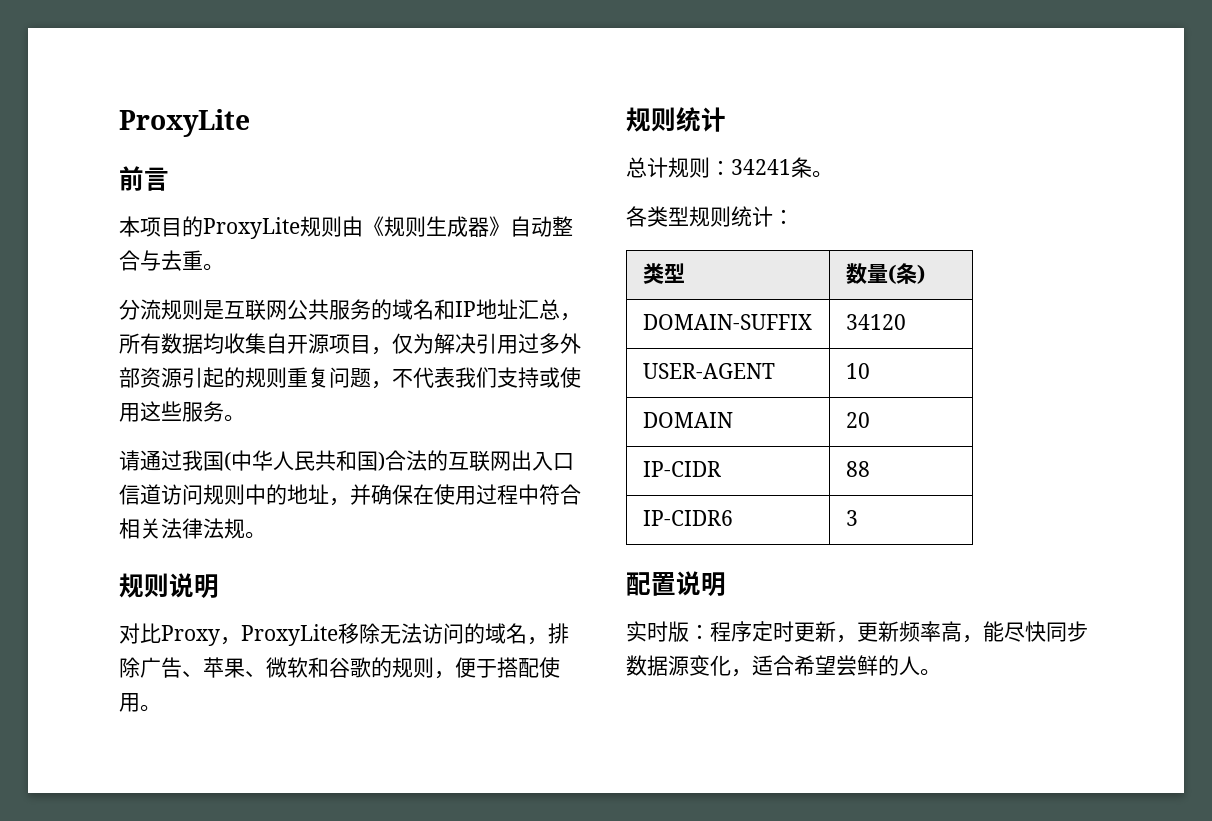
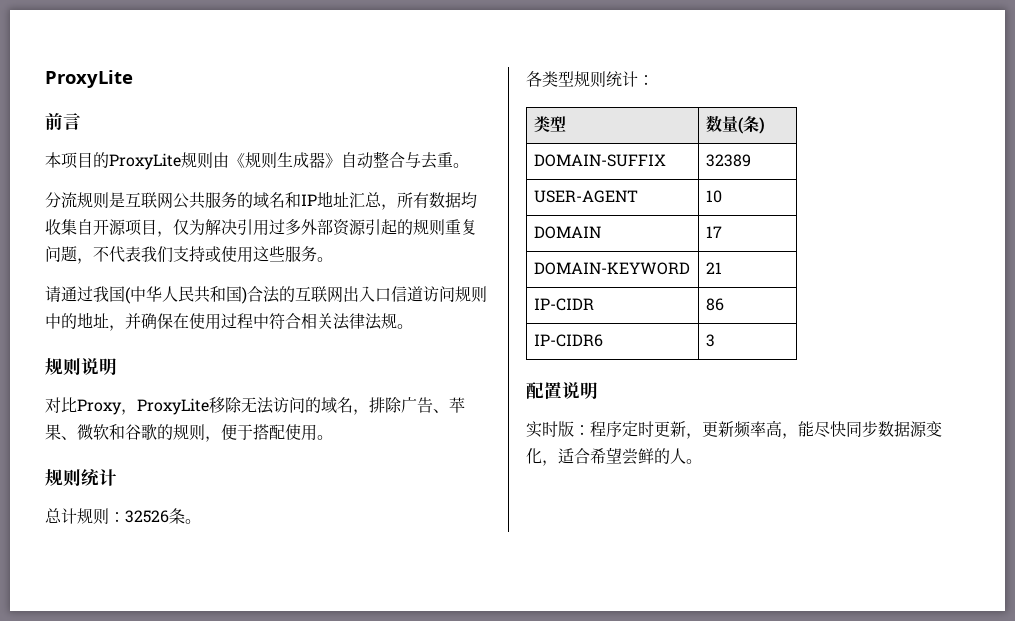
- 总计规则：34241条。
+ 总计规则：32526条。
- DOMAIN-SUFFIX | 34120
+ DOMAIN-SUFFIX | 32389
- DOMAIN | 20
+ DOMAIN | 17
+ DOMAIN-KEYWORD | 21
- IP-CIDR | 88
+ IP-CIDR | 86

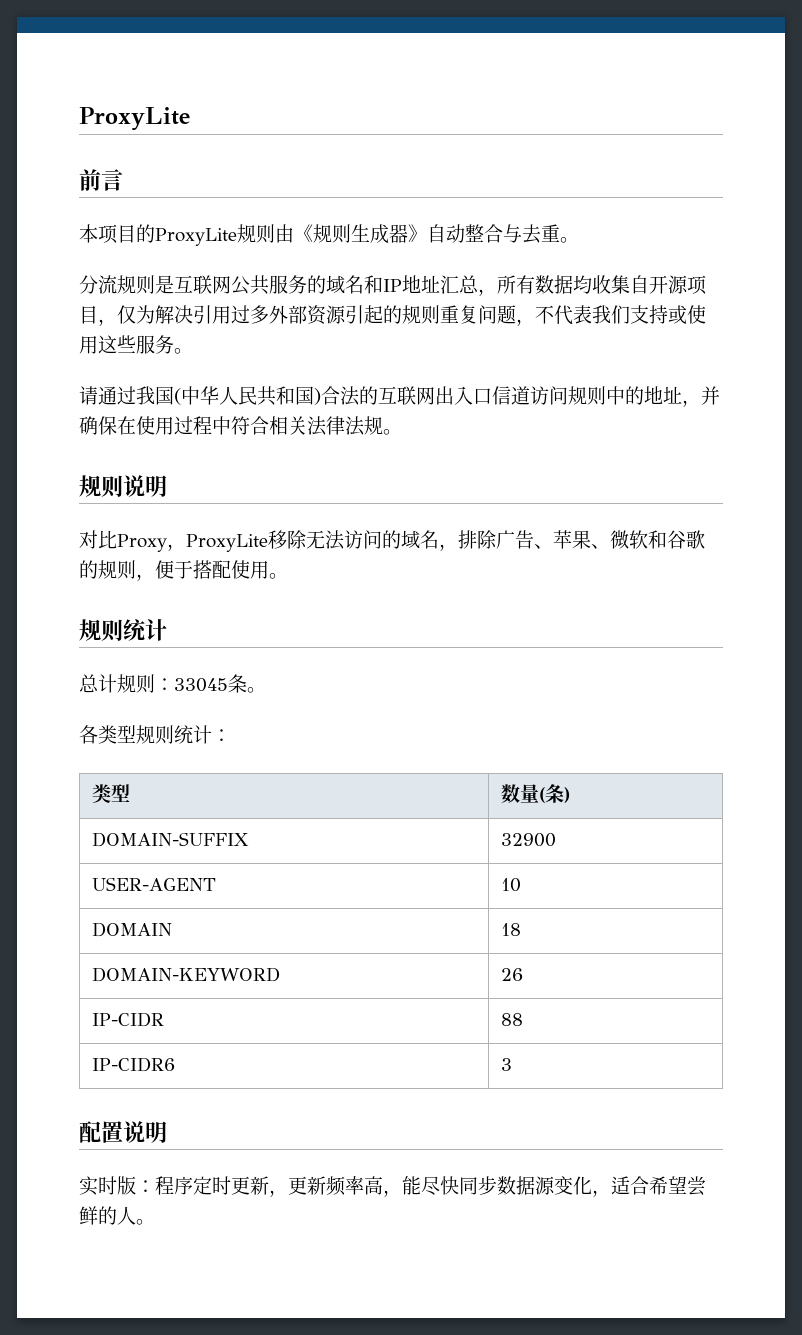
- 总计规则：32526条。
+ 总计规则：33045条。
- DOMAIN-SUFFIX | 32389
+ DOMAIN-SUFFIX | 32900
- DOMAIN | 17
+ DOMAIN | 18
- DOMAIN-KEYWORD | 21
+ DOMAIN-KEYWORD | 26
- IP-CIDR | 86
+ IP-CIDR | 88

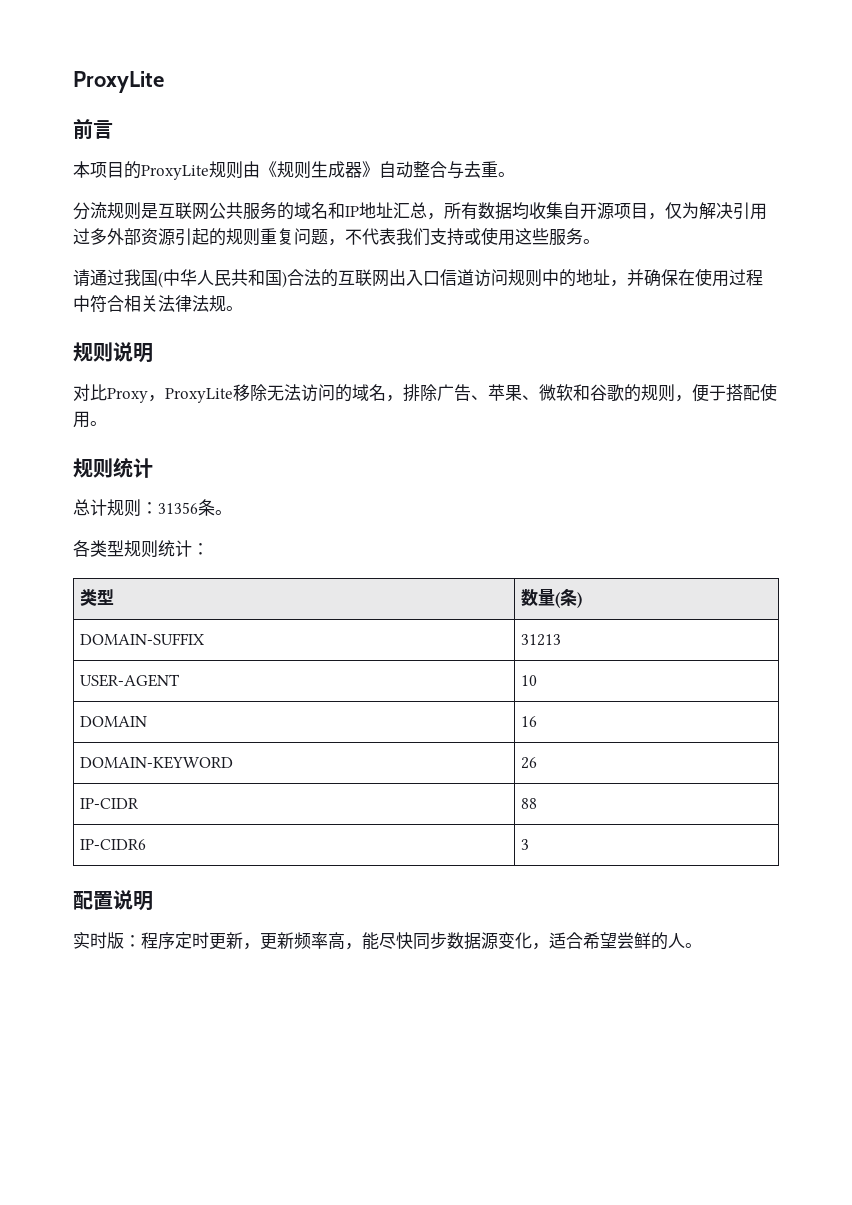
- 总计规则：33045条。
+ 总计规则：31356条。
- DOMAIN-SUFFIX | 32900
+ DOMAIN-SUFFIX | 31213
- DOMAIN | 18
+ DOMAIN | 16

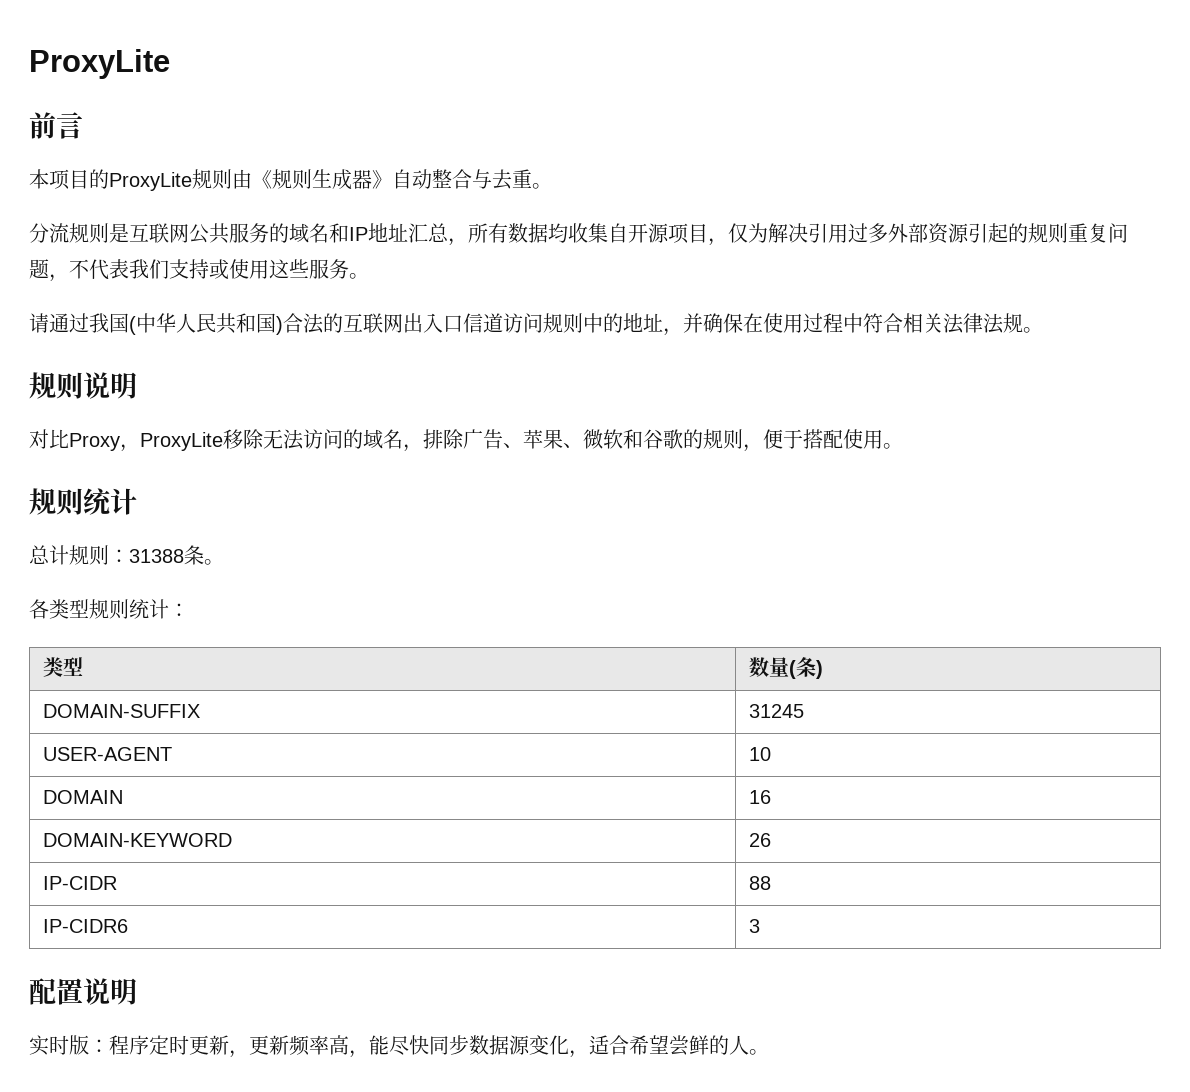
- 总计规则：31356条。
+ 总计规则：31388条。
- DOMAIN-SUFFIX | 31213
+ DOMAIN-SUFFIX | 31245

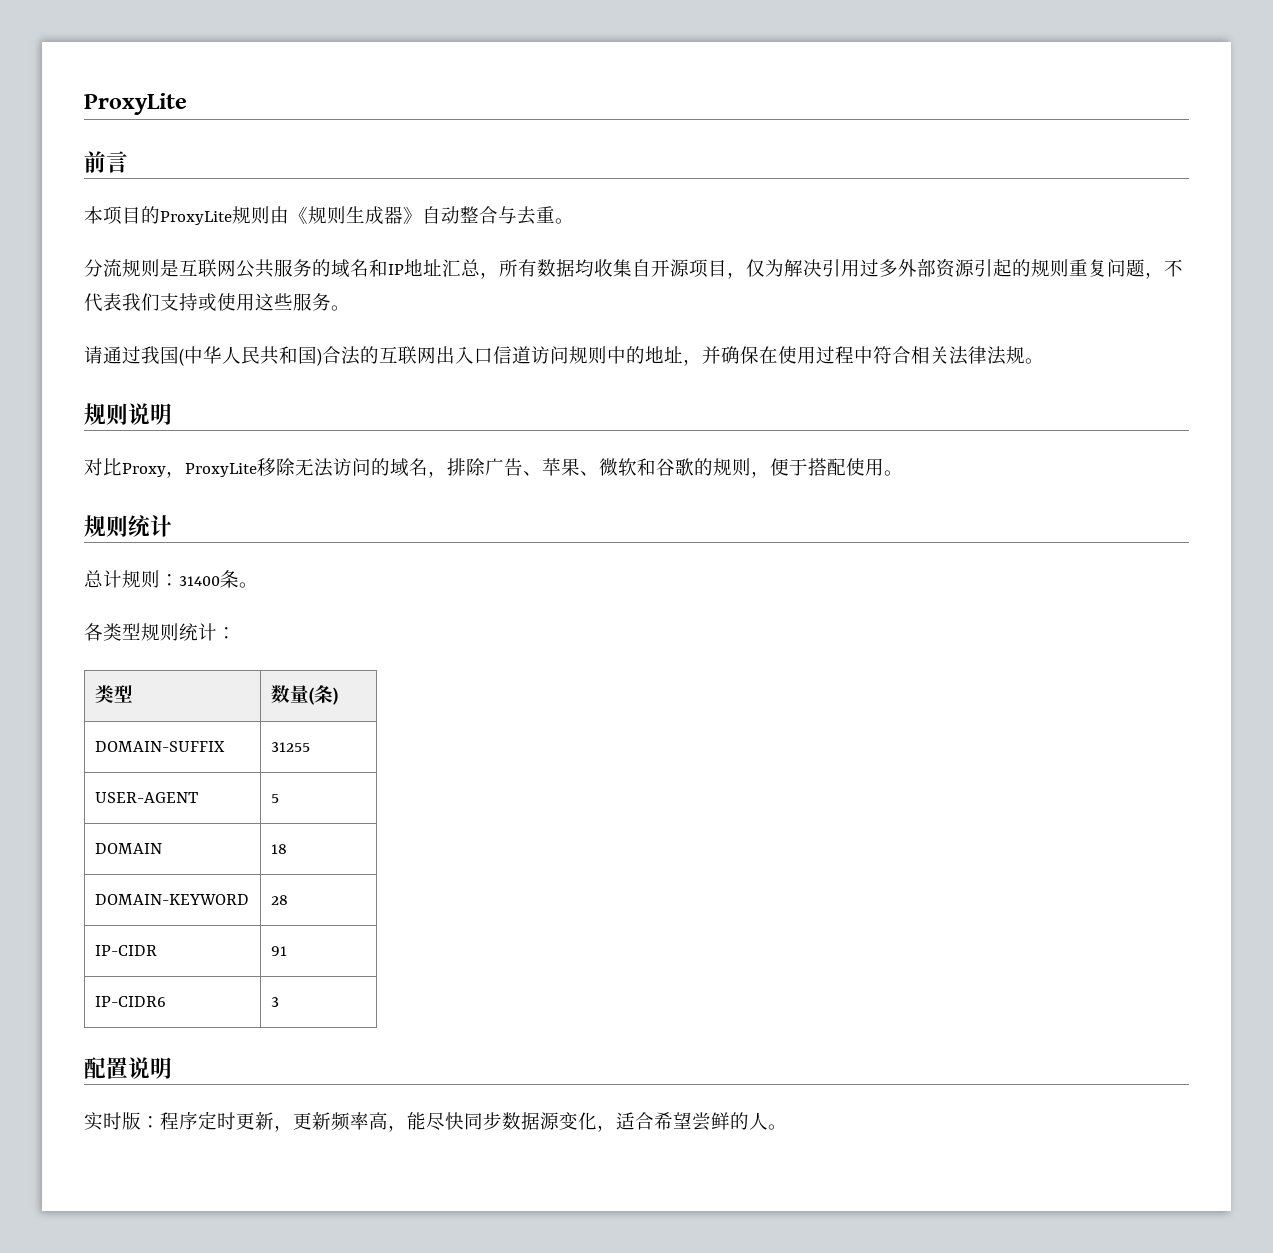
- 总计规则：31388条。
+ 总计规则：31400条。
- DOMAIN-SUFFIX | 31245
+ DOMAIN-SUFFIX | 31255
- USER-AGENT | 10
+ USER-AGENT | 5
- DOMAIN | 16
+ DOMAIN | 18
- DOMAIN-KEYWORD | 26
+ DOMAIN-KEYWORD | 28
- IP-CIDR | 88
+ IP-CIDR | 91

